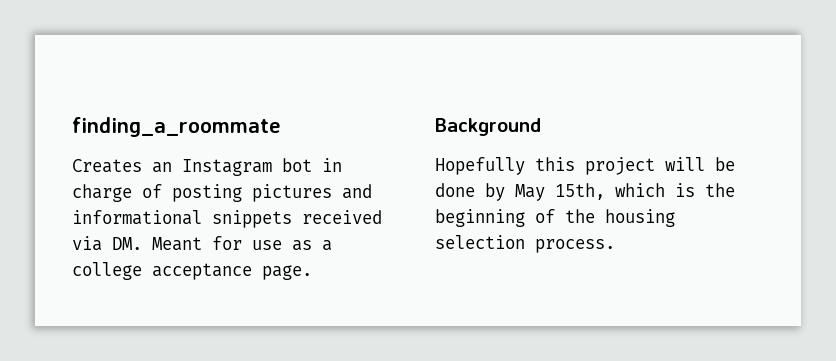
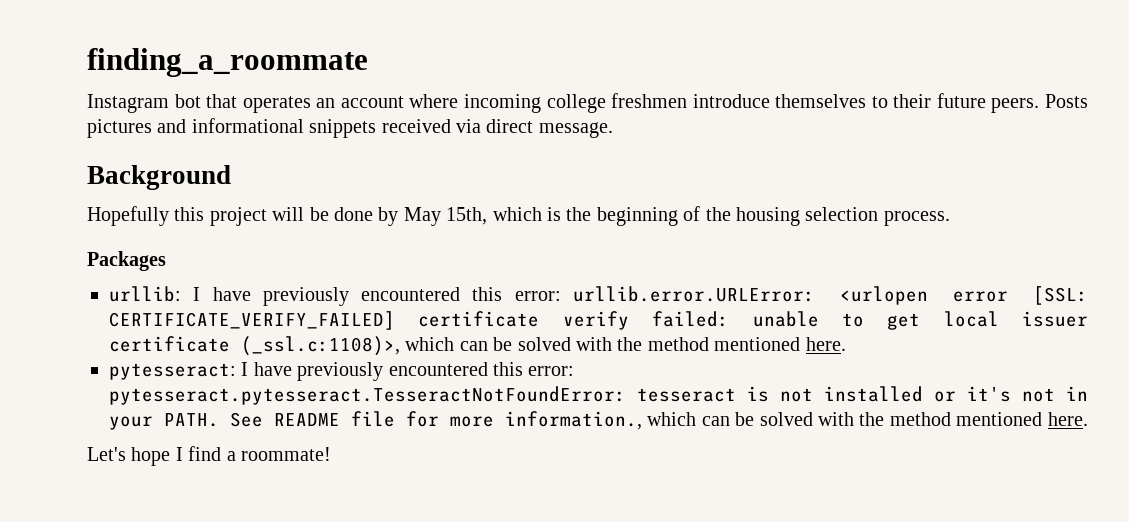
- Creates an Instagram bot in charge of posting pictures and informational snippets received via DM. Meant for use as a college acceptance page.
+ Instagram bot that operates an account where incoming college freshmen introduce themselves to their future peers. Posts pictures and informational snippets received via direct message.
+ Packages
+ urllib: I have previously encountered this error: urllib.error.URLError: <urlopen error [SSL: CERTIFICATE_VERIFY_FAILED] certificate verify failed: unable to get local issuer certificate (_ssl.c:1108)>, which can be solved with the method mentioned here.
+ pytesseract: I have previously encountered this error: pytesseract.pytesseract.TesseractNotFoundError: tesseract is not installed or it's not in your PATH. See README file for more information., which can be solved with the method mentioned here.
+ Let's hope I find a roommate!

